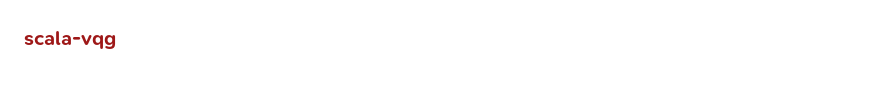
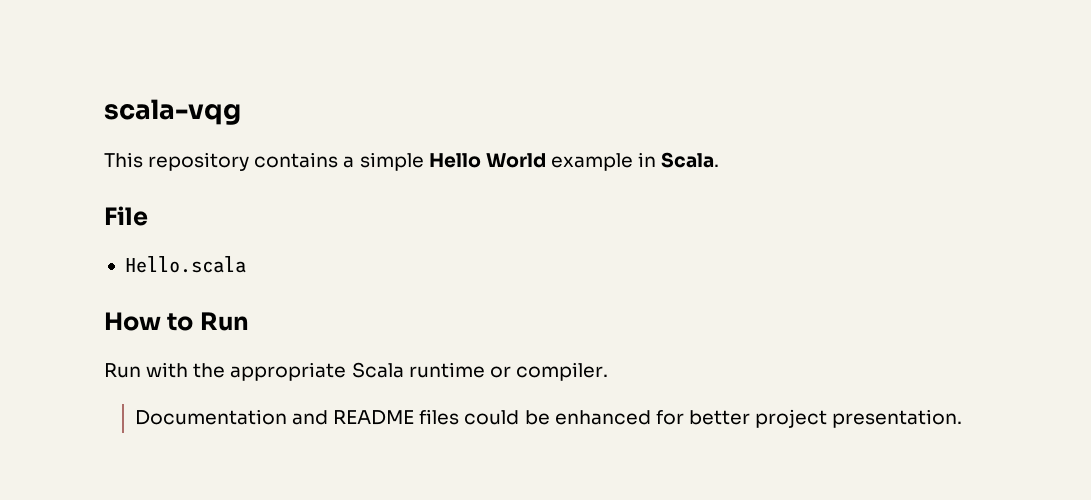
+ This repository contains a simple Hello World example in Scala.
+ File
+ Hello.scala
+ How to Run
+ Run with the appropriate Scala runtime or compiler.
+ Documentation and README files could be enhanced for better project presentation.

